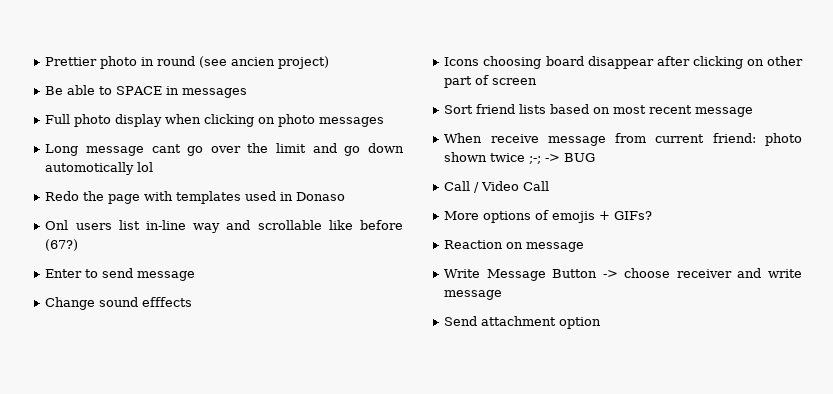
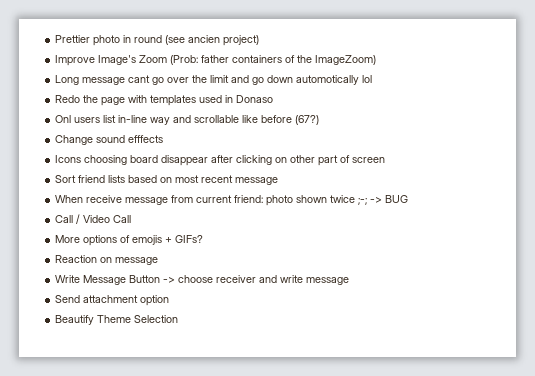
- Be able to SPACE in messages
- Full photo display when clicking on photo messages
+ Improve Image's Zoom (Prob: father containers of the ImageZoom)
- Enter to send message
+ Beautify Theme Selection

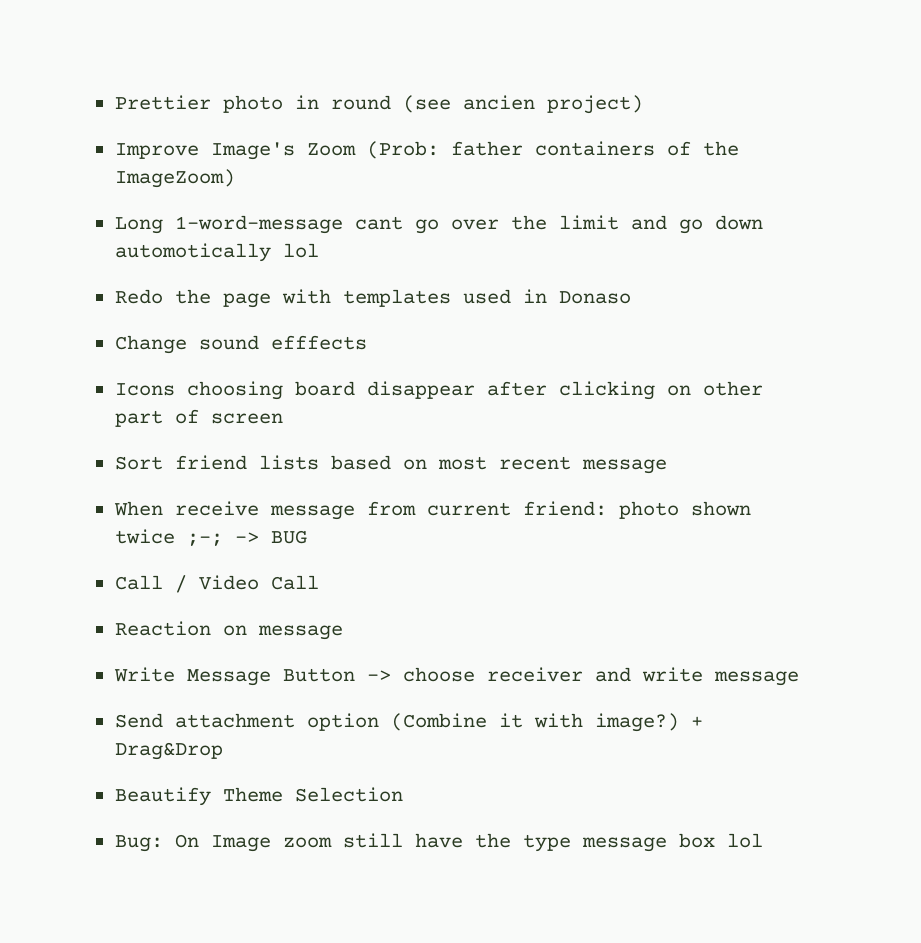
- Long message cant go over the limit and go down automotically lol
+ Long 1-word-message cant go over the limit and go down automotically lol
- Onl users list in-line way and scrollable like before (67?)
- More options of emojis + GIFs?
- Send attachment option
+ Send attachment option (Combine it with image?) + Drag&Drop
  Beautify Theme Selection
+ Bug: On Image zoom still have the type message box lol

